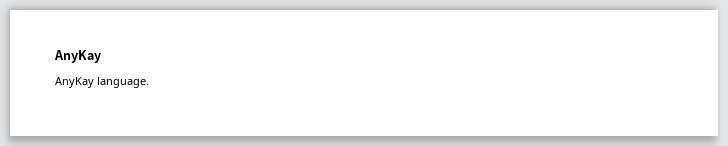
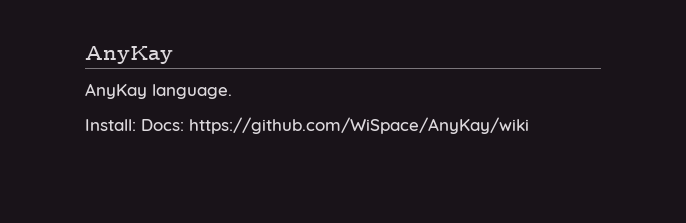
+ Install: Docs: https://github.com/WiSpace/AnyKay/wiki

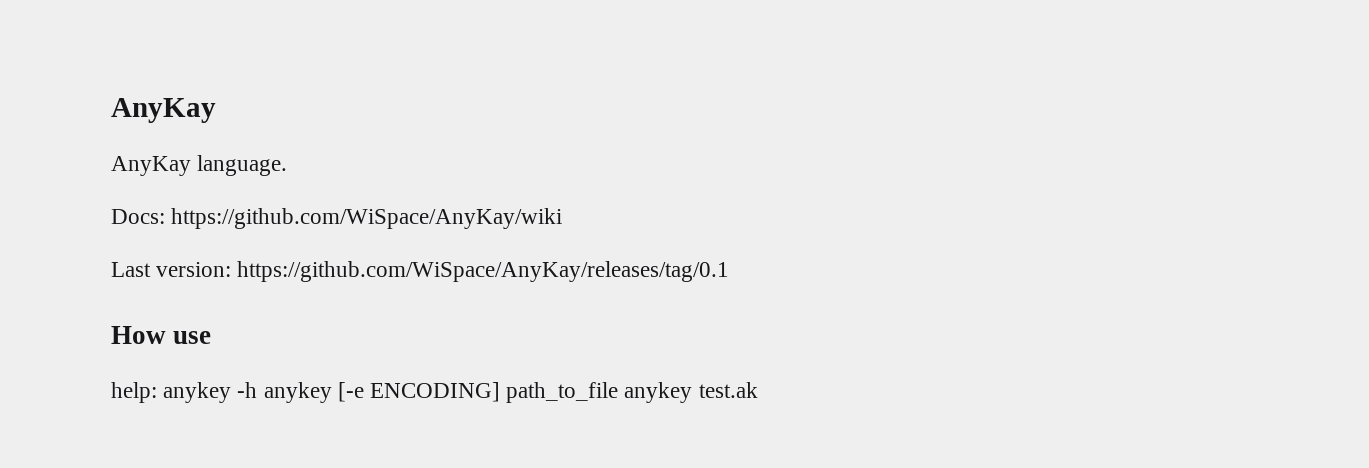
- Install: Docs: https://github.com/WiSpace/AnyKay/wiki
+ Docs: https://github.com/WiSpace/AnyKay/wiki
+ Last version: https://github.com/WiSpace/AnyKay/releases/tag/0.1
+ How use
+ help: anykey -h anykey [-e ENCODING] path_to_file anykey test.ak

